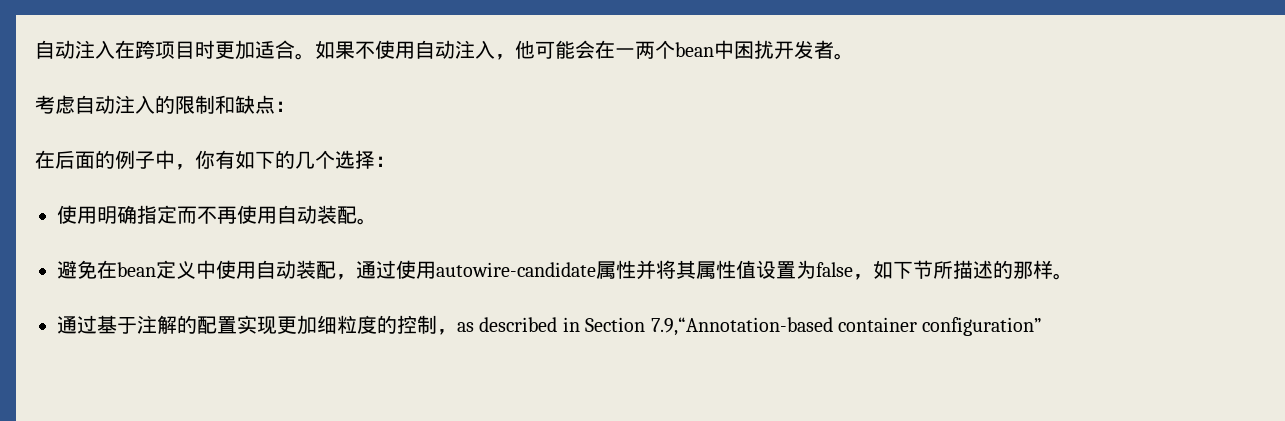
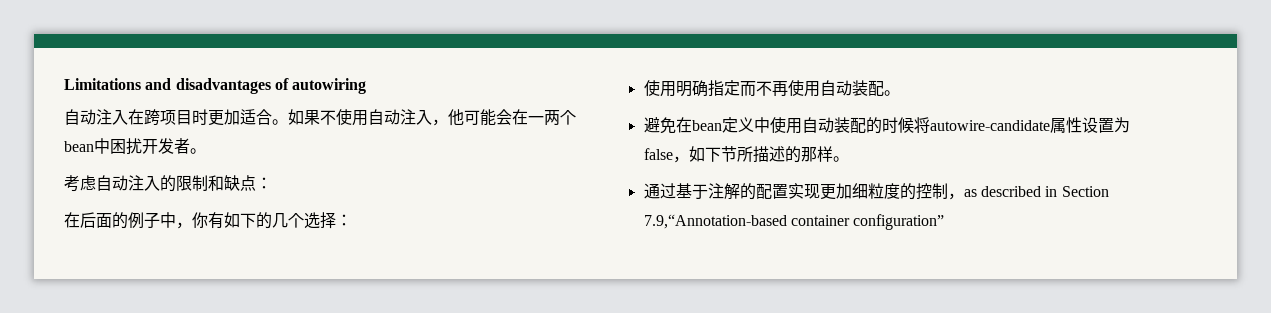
+ Limitations and disadvantages of autowiring
- 避免在bean定义中使用自动装配，通过使用autowire-candidate属性并将其属性值设置为false，如下节所描述的那样。
+ 避免在bean定义中使用自动装配的时候将autowire-candidate属性设置为false，如下节所描述的那样。

